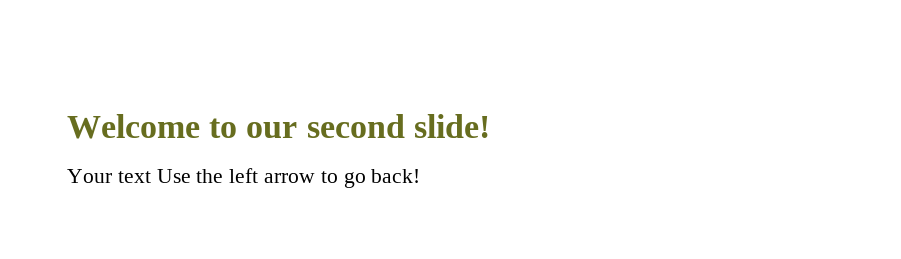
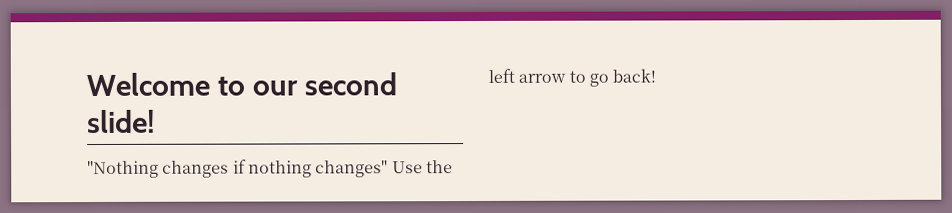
- Your text Use the left arrow to go back!
+ "Nothing changes if nothing changes" Use the left arrow to go back!

